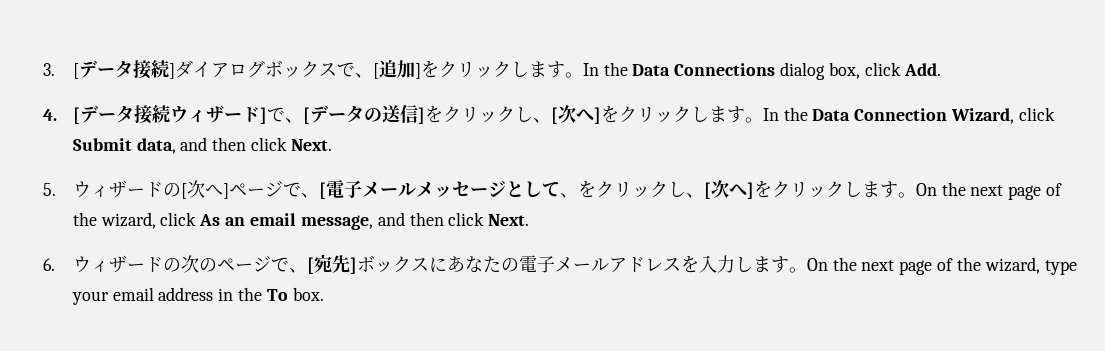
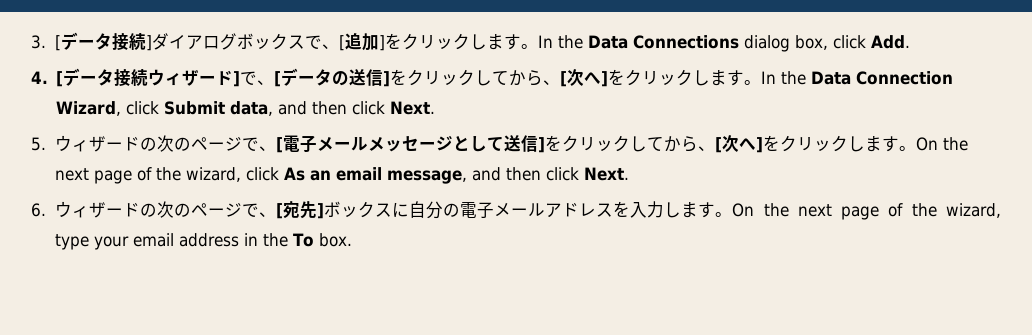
- 4. [データ接続ウィザード]で、[データの送信]をクリックし、[次へ]をクリックします。
+ 4. [データ接続ウィザード]で、[データの送信]をクリックしてから、[次へ]をクリックします。
- 5.ウィザードの[次へ]ページで、[電子メールメッセージとして、をクリックし、[次へ]をクリックします。
+ 5.ウィザードの次のページで、[電子メールメッセージとして送信]をクリックしてから、[次へ]をクリックします。
- 6.ウィザードの次のページで、[宛先]ボックスにあなたの電子メールアドレスを入力します。
+ 6.ウィザードの次のページで、[宛先]ボックスに自分の電子メールアドレスを入力します。

